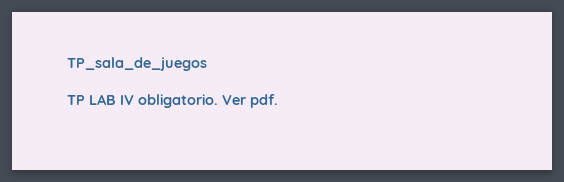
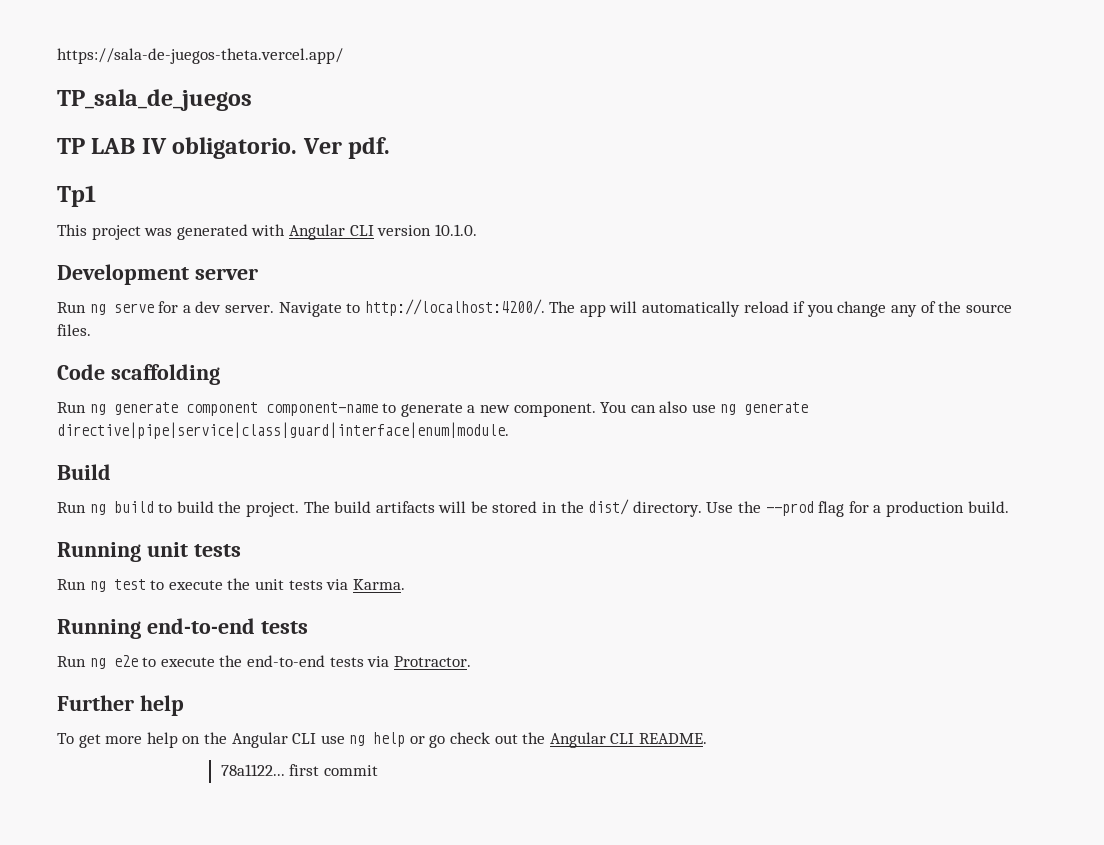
+ https://sala-de-juegos-theta.vercel.app/
+ Tp1
+ This project was generated with Angular CLI version 10.1.0.
+ Development server
+ Run ng serve for a dev server. Navigate to http://localhost:4200/. The app will automatically reload if you change any of the source files.
+ Code scaffolding
+ Run ng generate component component-name to generate a new component. You can also use ng generate directive|pipe|service|class|guard|interface|enum|module.
+ Build
+ Run ng build to build the project. The build artifacts will be stored in the dist/ directory. Use the --prod flag for a production build.
+ Running unit tests
+ Run ng test to execute the unit tests via Karma.
+ Running end-to-end tests
+ Run ng e2e to execute the end-to-end tests via Protractor.
+ Further help
+ To get more help on the Angular CLI use ng help or go check out the Angular CLI README.
+ 78a1122... first commit

